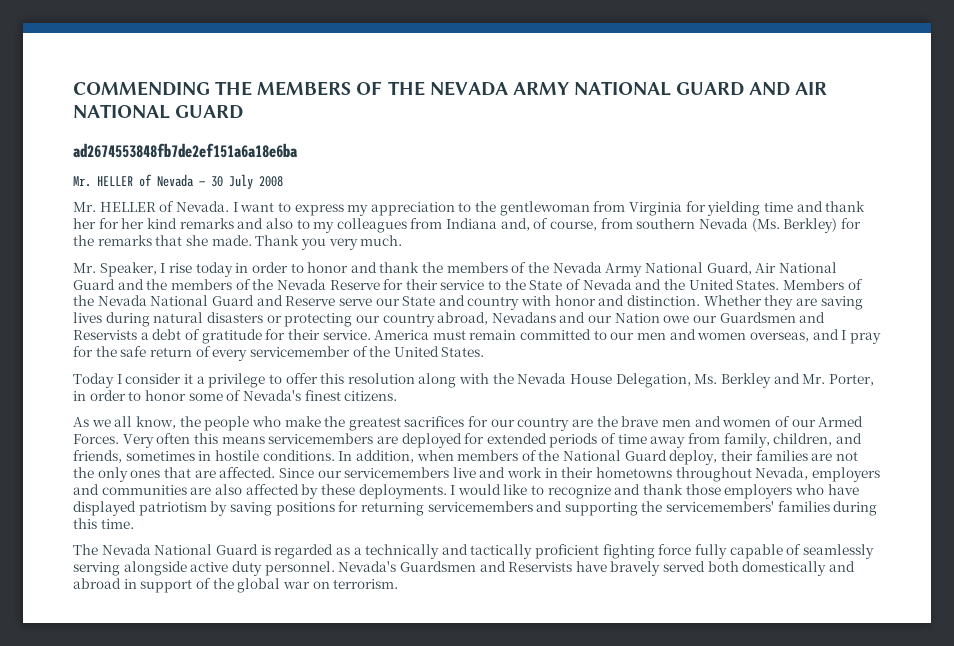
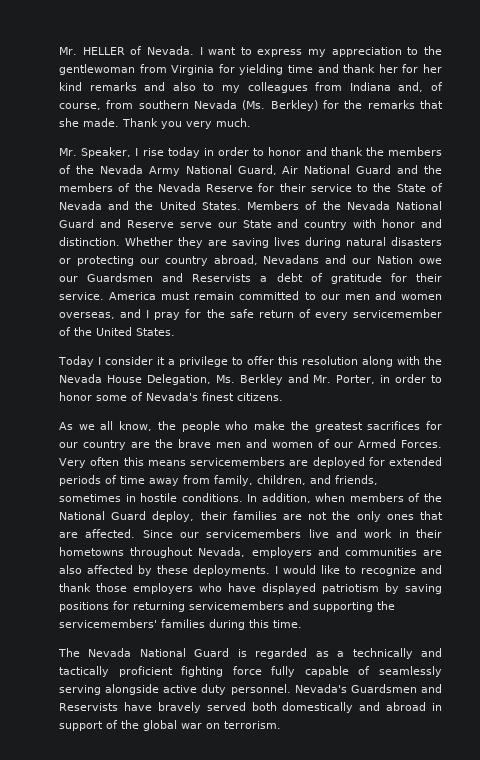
- COMMENDING THE MEMBERS OF THE NEVADA ARMY NATIONAL GUARD AND AIR NATIONAL GUARD
- ad2674553848fb7de2ef151a6a18e6ba
- Mr. HELLER of Nevada — 30 July 2008

